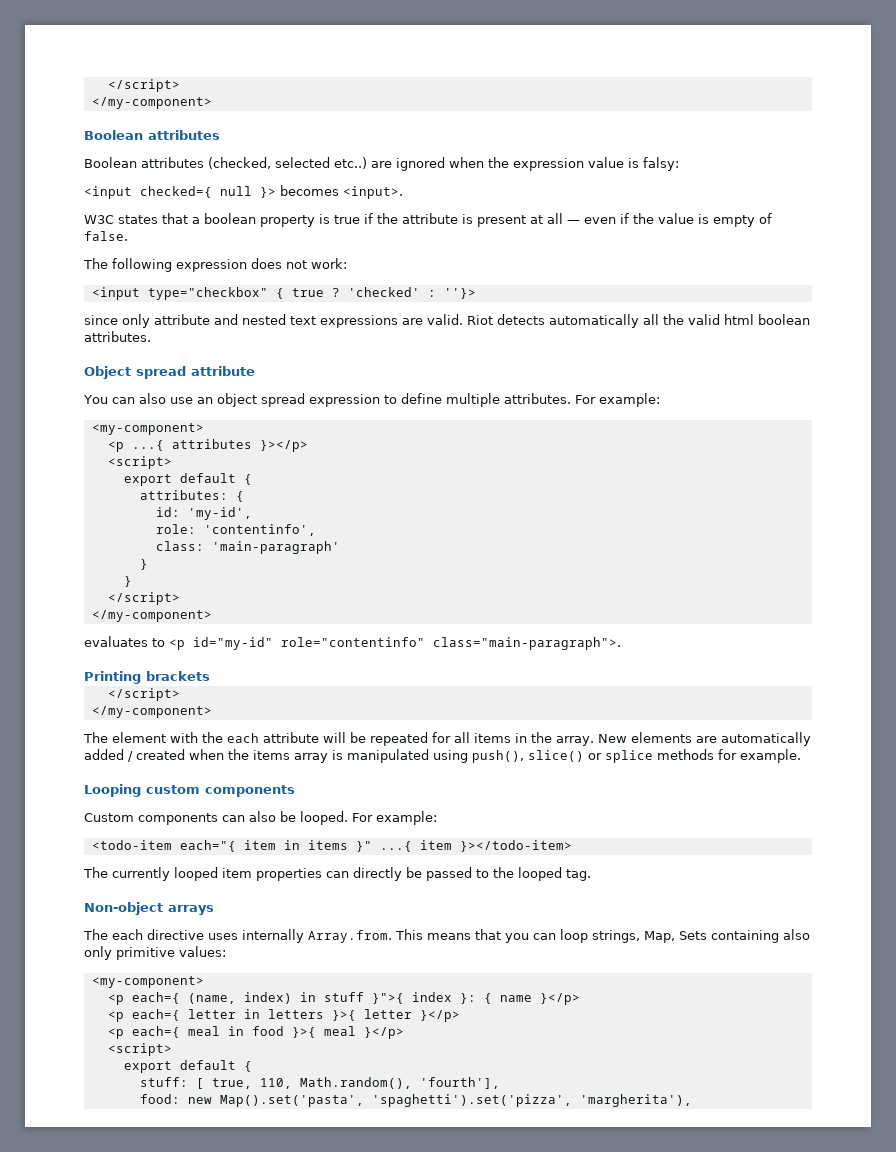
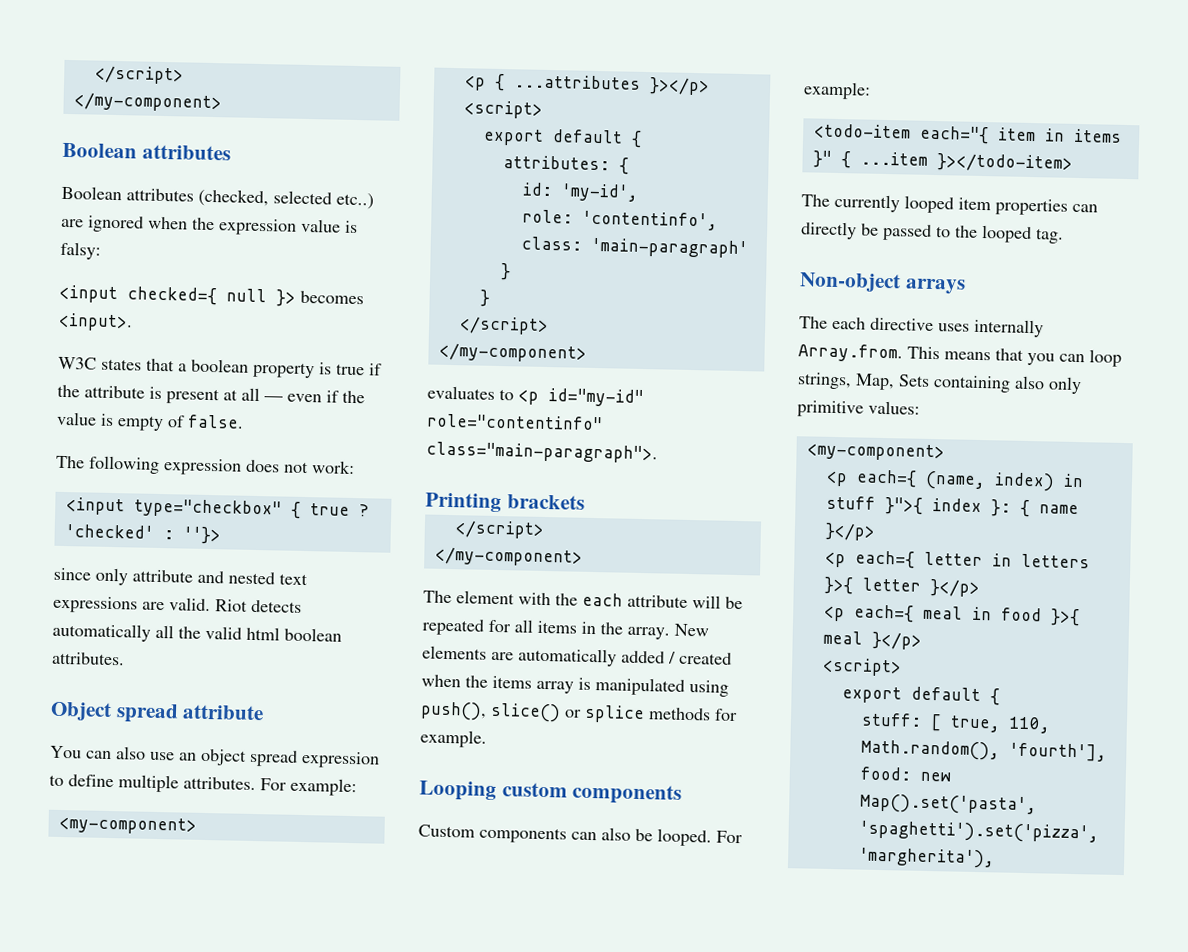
- <p ...{ attributes }></p>
+ <p { ...attributes }></p>
- <todo-item each="{ item in items }" ...{ item }></todo-item>
+ <todo-item each="{ item in items }" { ...item }></todo-item>

